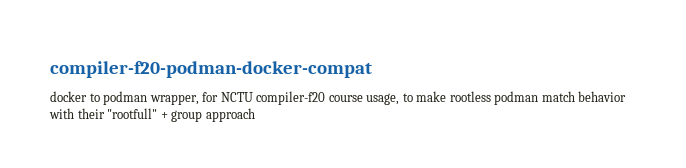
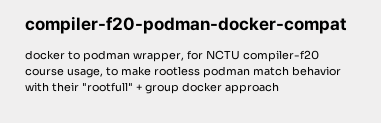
- docker to podman wrapper, for NCTU compiler-f20 course usage, to make rootless podman match behavior with their "rootfull" + group approach
+ docker to podman wrapper, for NCTU compiler-f20 course usage, to make rootless podman match behavior with their "rootfull" + group docker approach

